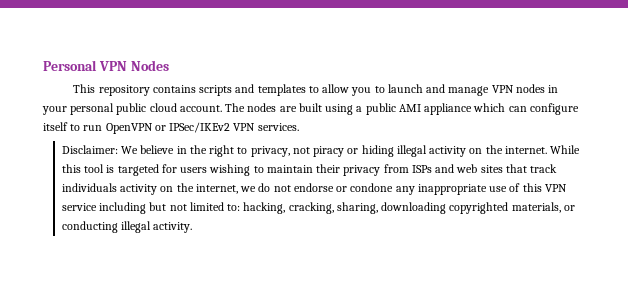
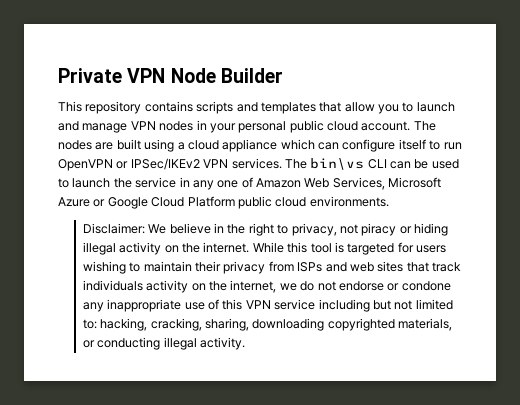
- Personal VPN Nodes
+ Private VPN Node Builder
- This repository contains scripts and templates to allow you to launch and manage VPN nodes in your personal public cloud account.
+ This repository contains scripts and templates that allow you to launch and manage VPN nodes in your personal public cloud account.
- The nodes are built using a public AMI appliance which can configure itself to run OpenVPN or IPSec/IKEv2 VPN services.
+ The nodes are built using a cloud appliance which can configure itself to run OpenVPN or IPSec/IKEv2 VPN services. The bin\vs CLI can be used to launch the service in any one of Amazon Web Services, Microsoft Azure or Google Cloud Platform public cloud environments.

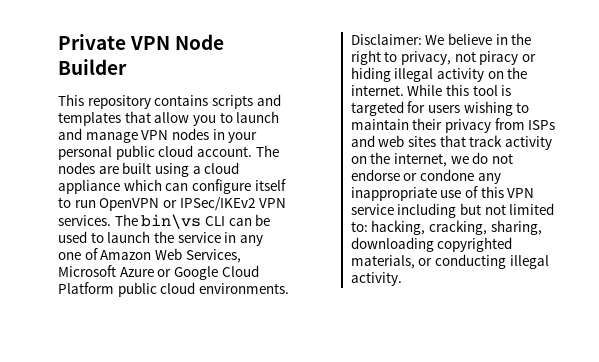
- While this tool is targeted for users wishing to maintain their privacy from ISPs and web sites that track individuals activity on the internet, we do not endorse or condone any inappropriate use of this VPN service including but not limited to: hacking, cracking, sharing, downloading copyrighted materials, or conducting illegal activity.
+ While this tool is targeted for users wishing to maintain their privacy from ISPs and web sites that track activity on the internet, we do not endorse or condone any inappropriate use of this VPN service including but not limited to: hacking, cracking, sharing, downloading copyrighted materials, or conducting illegal activity.

